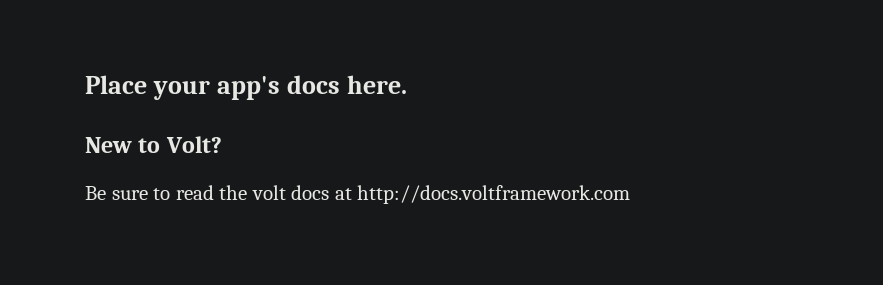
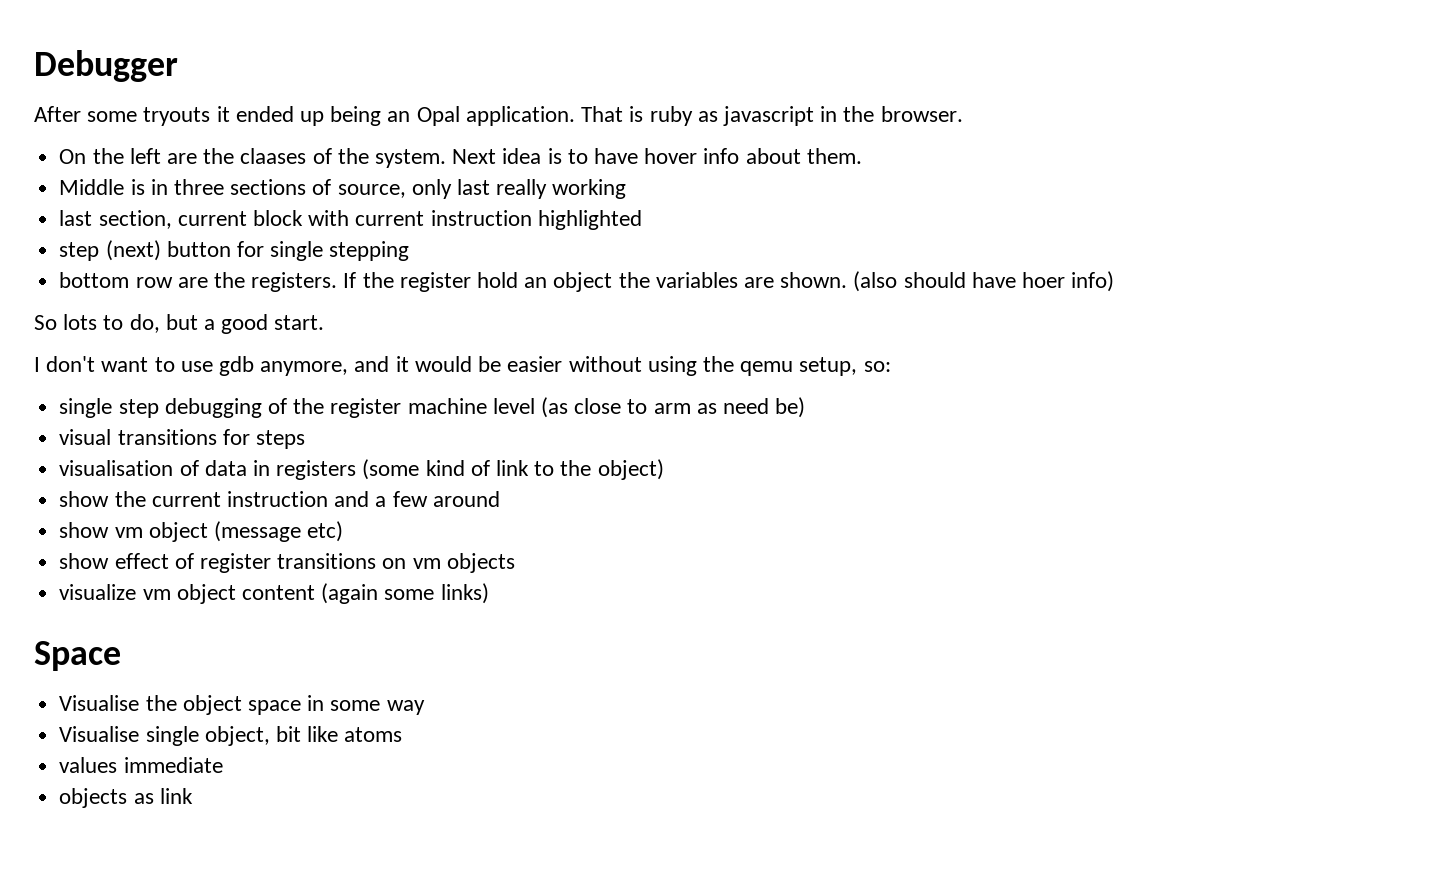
- Place your app's docs here.
- New to Volt?
- Be sure to read the volt docs at http://docs.voltframework.com
+ Debugger
+ After some tryouts it ended up being an Opal application. That is ruby as javascript in the browser.
+ On the left are the claases of the system. Next idea is to have hover info about them.
+ Middle is in three sections of source, only last really working
+ last section, current block with current instruction highlighted
+ step (next) button for single stepping
+ bottom row are the registers. If the register hold an object the variables are shown. (also should have hoer info)
+ So lots to do, but a good start.
+ I don't want to use gdb anymore, and it would be easier without using the qemu setup, so:
+ single step debugging of the register machine level (as close to arm as need be)
+ visual transitions for steps
+ visualisation of data in registers (some kind of link to the object)
+ show the current instruction and a few around
+ show vm object (message etc)
+ show effect of register transitions on vm objects
+ visualize vm object content (again some links)
+ Space
+ Visualise the object space in some way
+ Visualise single object, bit like atoms
+ values immediate
+ objects as link

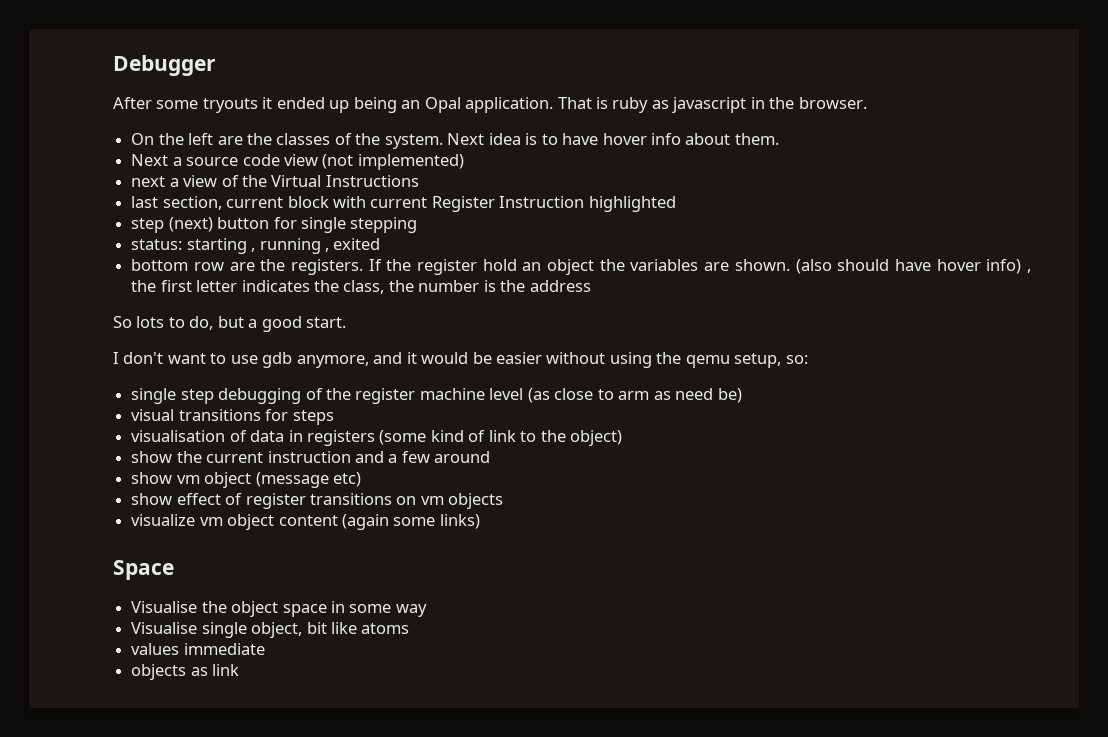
- On the left are the claases of the system.
+ On the left are the classes of the system.
- Middle is in three sections of source, only last really working
+ Next a source code view (not implemented)
+ next a view of the Virtual Instructions
- last section, current block with current instruction highlighted
+ last section, current block with current Register Instruction highlighted
+ status: starting , running , exited
- (also should have hoer info)
+ (also should have hover info) , the first letter indicates the class, the number is the address

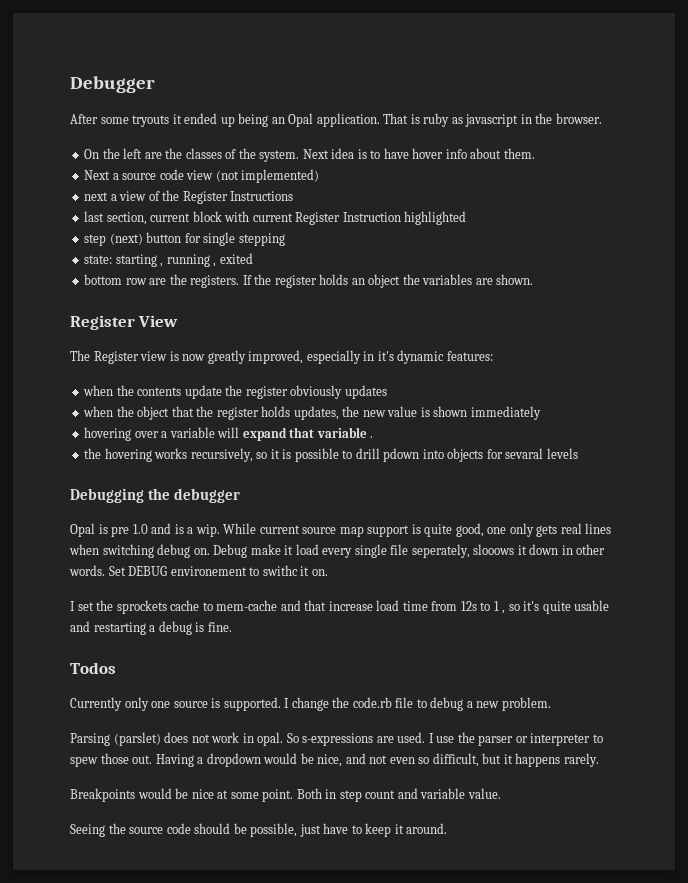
- next a view of the Virtual Instructions
+ next a view of the Register Instructions
- status: starting , running , exited
+ state: starting , running , exited
- If the register hold an object the variables are shown. (also should have hover info) , the first letter indicates the class, the number is the address
- So lots to do, but a good start.
- I don't want to use gdb anymore, and it would be easier without using the qemu setup, so:
- single step debugging of the register machine level (as close to arm as need be)
- visual transitions for steps
- visualisation of data in registers (some kind of link to the object)
- show the current instruction and a few around
- show vm object (message etc)
- show effect of register transitions on vm objects
- visualize vm object content (again some links)
- Space
- Visualise the object space in some way
- Visualise single object, bit like atoms
- values immediate
- objects as link
+ If the register holds an object the variables are shown.
+ Register View
+ The Register view is now greatly improved, especially in it's dynamic features:
+ when the contents update the register obviously updates
+ when the object that the register holds updates, the new value is shown immediately
+ hovering over a variable will expand that variable .
+ the hovering works recursively, so it is possible to drill pdown into objects for sevaral levels
+ Debugging the debugger
+ Opal is pre 1.0 and is a wip. While current source map support is quite good, one only gets real lines when switching debug on. Debug make it load every single file seperately, slooows it down in other words. Set DEBUG environement to swithc it on.
+ I set the sprockets cache to mem-cache and that increase load time from 12s to 1 , so it's quite usable and restarting a debug is fine.
+ Todos
+ Currently only one source is supported. I change the code.rb file to debug a new problem.
+ Parsing (parslet) does not work in opal. So s-expressions are used. I use the parser or interpreter to spew those out. Having a dropdown would be nice, and not even so difficult, but it happens rarely.
+ Breakpoints would be nice at some point. Both in step count and variable value.
+ Seeing the source code should be possible, just have to keep it around.

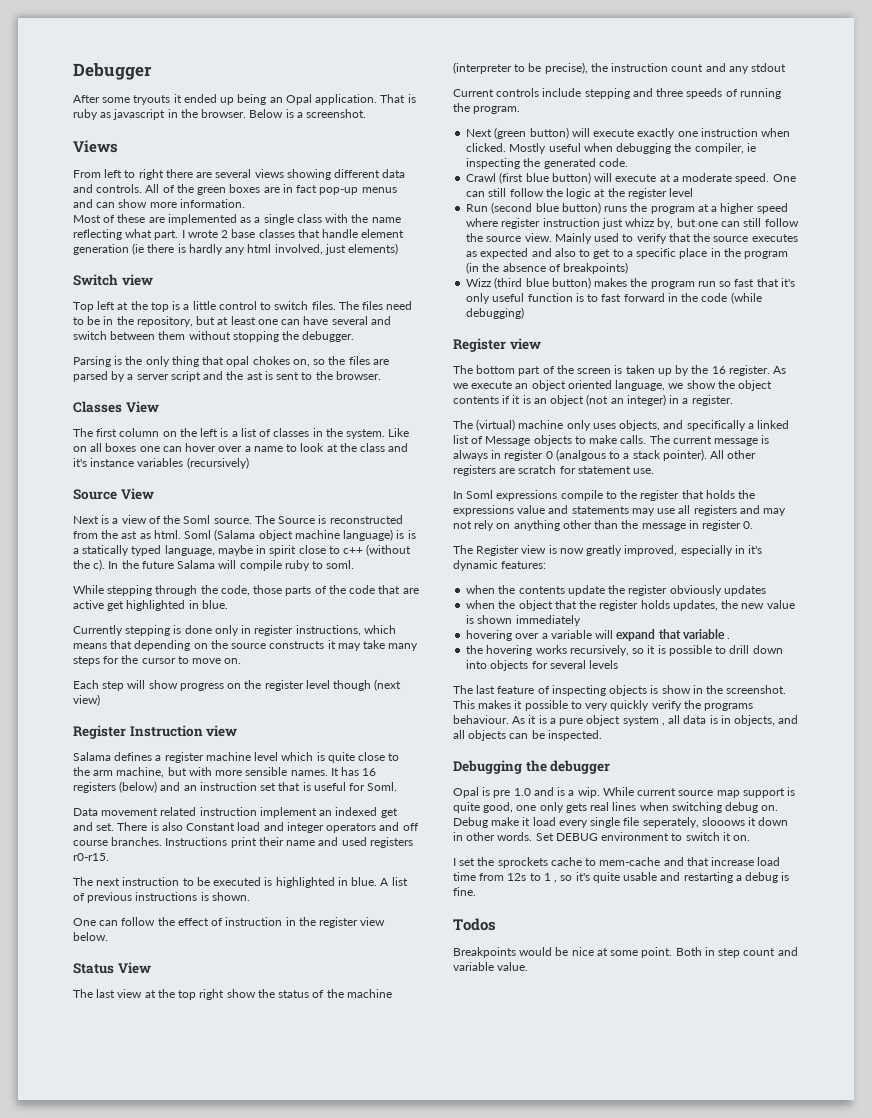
- That is ruby as javascript in the browser.
- On the left are the classes of the system. Next idea is to have hover info about them.
- Next a source code view (not implemented)
- next a view of the Register Instructions
- last section, current block with current Register Instruction highlighted
- step (next) button for single stepping
- state: starting , running , exited
- bottom row are the registers. If the register holds an object the variables are shown.
- Register View
+ That is ruby as javascript in the browser. Below is a screenshot.
+ Views
+ From left to right there are several views showing different data and controls. All of the green boxes are in fact pop-up menus and can show more information.
+ Most of these are implemented as a single class with the name reflecting what part. I wrote 2 base classes that handle element generation (ie there is hardly any html involved, just elements)
+ Switch view
+ Top left at the top is a little control to switch files. The files need to be in the repository, but at least one can have several and switch between them without stopping the debugger.
+ Parsing is the only thing that opal chokes on, so the files are parsed by a server script and the ast is sent to the browser.
+ Classes View
+ The first column on the left is a list of classes in the system. Like on all boxes one can hover over a name to look at the class and it's instance variables (recursively)
+ Source View
+ Next is a view of the Soml source. The Source is reconstructed from the ast as html. Soml (Salama object machine language) is is a statically typed language, maybe in spirit close to c++ (without the c). In the future Salama will compile ruby to soml.
+ While stepping through the code, those parts of the code that are active get highlighted in blue.
+ Currently stepping is done only in register instructions, which means that depending on the source constructs it may take many steps for the cursor to move on.
+ Each step will show progress on the register level though (next view)
+ Register Instruction view
+ Salama defines a register machine level which is quite close to the arm machine, but with more sensible names. It has 16 registers (below) and an instruction set that is useful for Soml.
+ Data movement related instruction implement an indexed get and set. There is also Constant load and integer operators and off course branches. Instructions print their name and used registers r0-r15.
+ The next instruction to be executed is highlighted in blue. A list of previous instructions is shown.
+ One can follow the effect of instruction in the register view below.
+ Status View
+ The last view at the top right show the status of the machine (interpreter to be precise), the instruction count and any stdout
+ Current controls include stepping and three speeds of running the program.
+ Next (green button) will execute exactly one instruction when clicked. Mostly useful when debugging the compiler, ie inspecting the generated code.
+ Crawl (first blue button) will execute at a moderate speed. One can still follow the logic at the register level
+ Run (second blue button) runs the program at a higher speed where register instruction just whizz by, but one can still follow the source view. Mainly used to verify that the source executes as expected and also to get to a specific place in the program (in the absence of breakpoints)
+ Wizz (third blue button) makes the program run so fast that it's only useful function is to fast forward in the code (while debugging)
+ Register view
+ The bottom part of the screen is taken up by the 16 register. As we execute an object oriented language, we show the object contents if it is an object (not an integer) in a register.
+ The (virtual) machine only uses objects, and specifically a linked list of Message objects to make calls. The current message is always in register 0 (analgous to a stack pointer). All other registers are scratch for statement use.
+ In Soml expressions compile to the register that holds the expressions value and statements may use all registers and may not rely on anything other than the message in register 0.
- the hovering works recursively, so it is possible to drill pdown into objects for sevaral levels
+ the hovering works recursively, so it is possible to drill down into objects for several levels
+ The last feature of inspecting objects is show in the screenshot. This makes it possible to very quickly verify the programs behaviour. As it is a pure object system , all data is in objects, and all objects can be inspected.
- Set DEBUG environement to swithc it on.
+ Set DEBUG environment to switch it on.
- Currently only one source is supported. I change the code.rb file to debug a new problem.
- Parsing (parslet) does not work in opal. So s-expressions are used. I use the parser or interpreter to spew those out. Having a dropdown would be nice, and not even so difficult, but it happens rarely.
- Seeing the source code should be possible, just have to keep it around.

